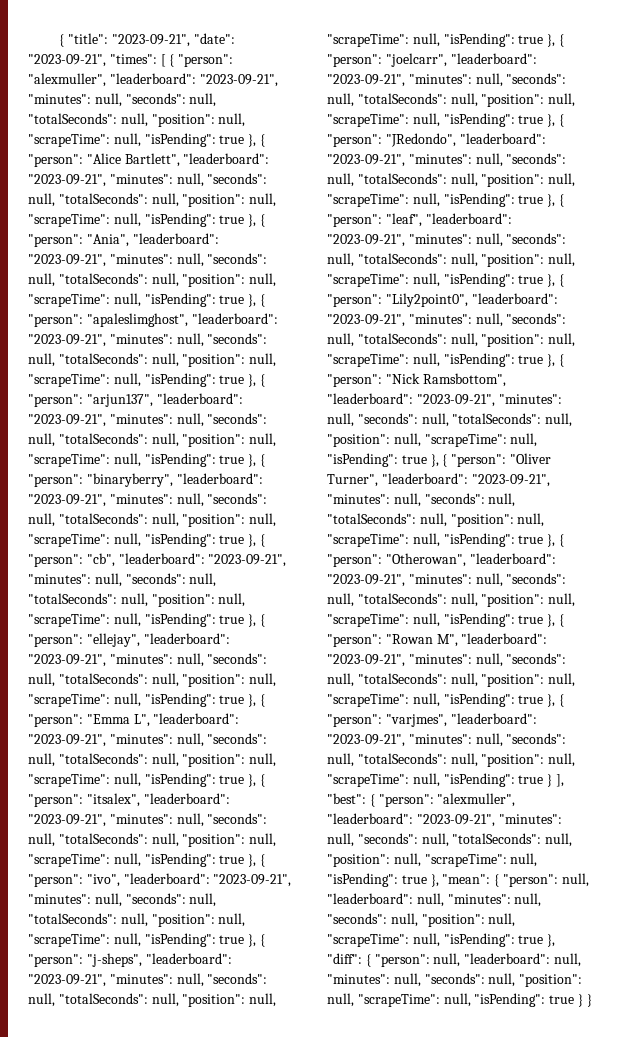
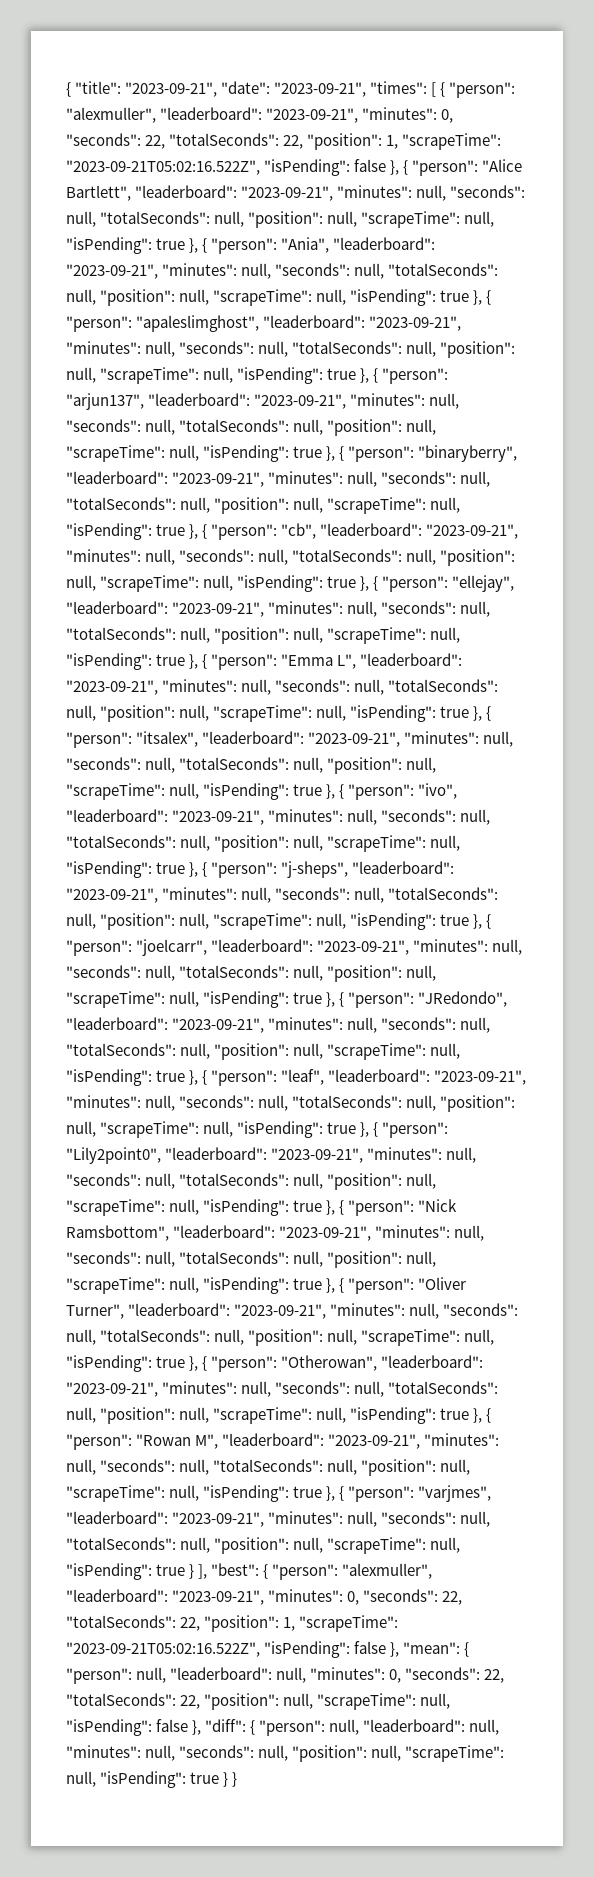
- "alexmuller", "leaderboard": "2023-09-21", "minutes": null, "seconds": null, "totalSeconds": null, "position": null, "scrapeTime": null, "isPending": true }, { "person":
+ "alexmuller", "leaderboard": "2023-09-21", "minutes": 0, "seconds": 22, "totalSeconds": 22, "position": 1, "scrapeTime": "2023-09-21T05:02:16.522Z", "isPending": false }, { "person":
- null, "seconds": null, "totalSeconds": null, "position": null, "scrapeTime": null, "isPending": true }, "mean":
+ 0, "seconds": 22, "totalSeconds": 22, "position": 1, "scrapeTime": "2023-09-21T05:02:16.522Z", "isPending": false }, "mean":
- null, "seconds": null, "position": null, "scrapeTime": null, "isPending": true }, "diff":
+ 0, "seconds": 22, "totalSeconds": 22, "position": null, "scrapeTime": null, "isPending": false }, "diff":

